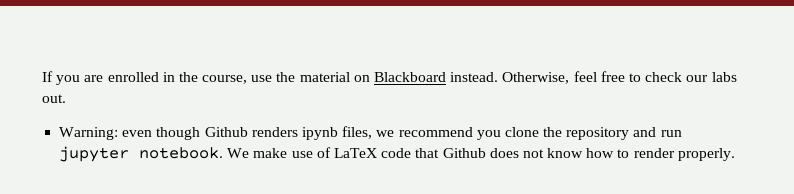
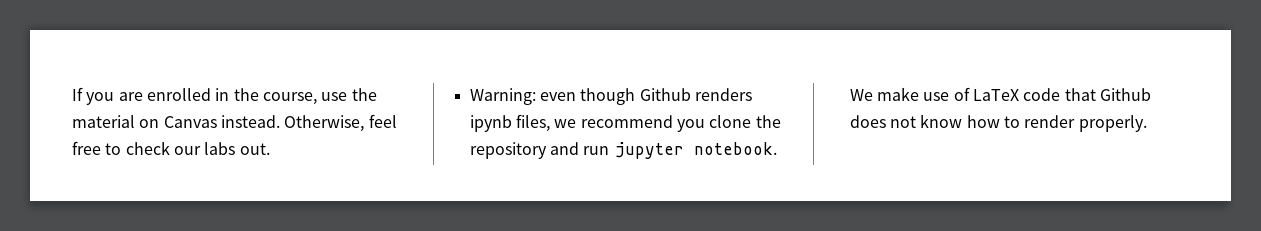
- If you are enrolled in the course, use the material on Blackboard instead.
+ If you are enrolled in the course, use the material on Canvas instead.

